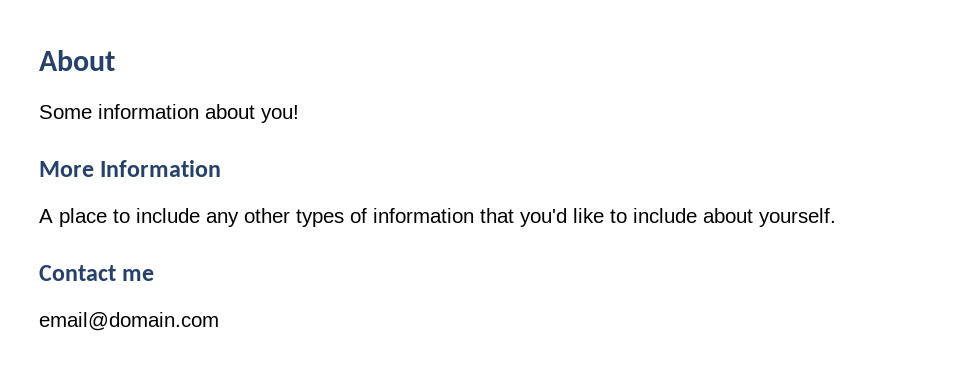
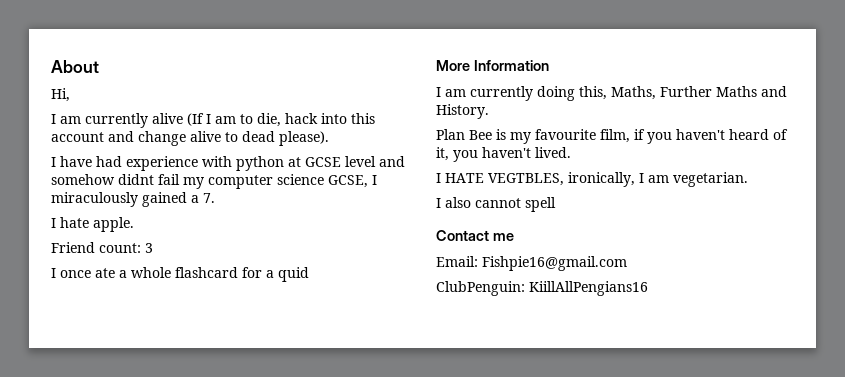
- Some information about you!
+ Hi,
+ I am currently alive (If I am to die, hack into this account and change alive to dead please).
+ I have had experience with python at GCSE level and somehow didnt fail my computer science GCSE, I miraculously gained a 7.
+ I hate apple.
+ Friend count: 3
+ I once ate a whole flashcard for a quid
  More Information
- A place to include any other types of information that you'd like to include about yourself.
+ I am currently doing this, Maths, Further Maths and History.
+ Plan Bee is my favourite film, if you haven't heard of it, you haven't lived.
+ I HATE VEGTBLES, ironically, I am vegetarian.
+ I also cannot spell
  Contact me
- email@domain.com
+ Email: Fishpie16@gmail.com
+ ClubPenguin: KiillAllPengians16

